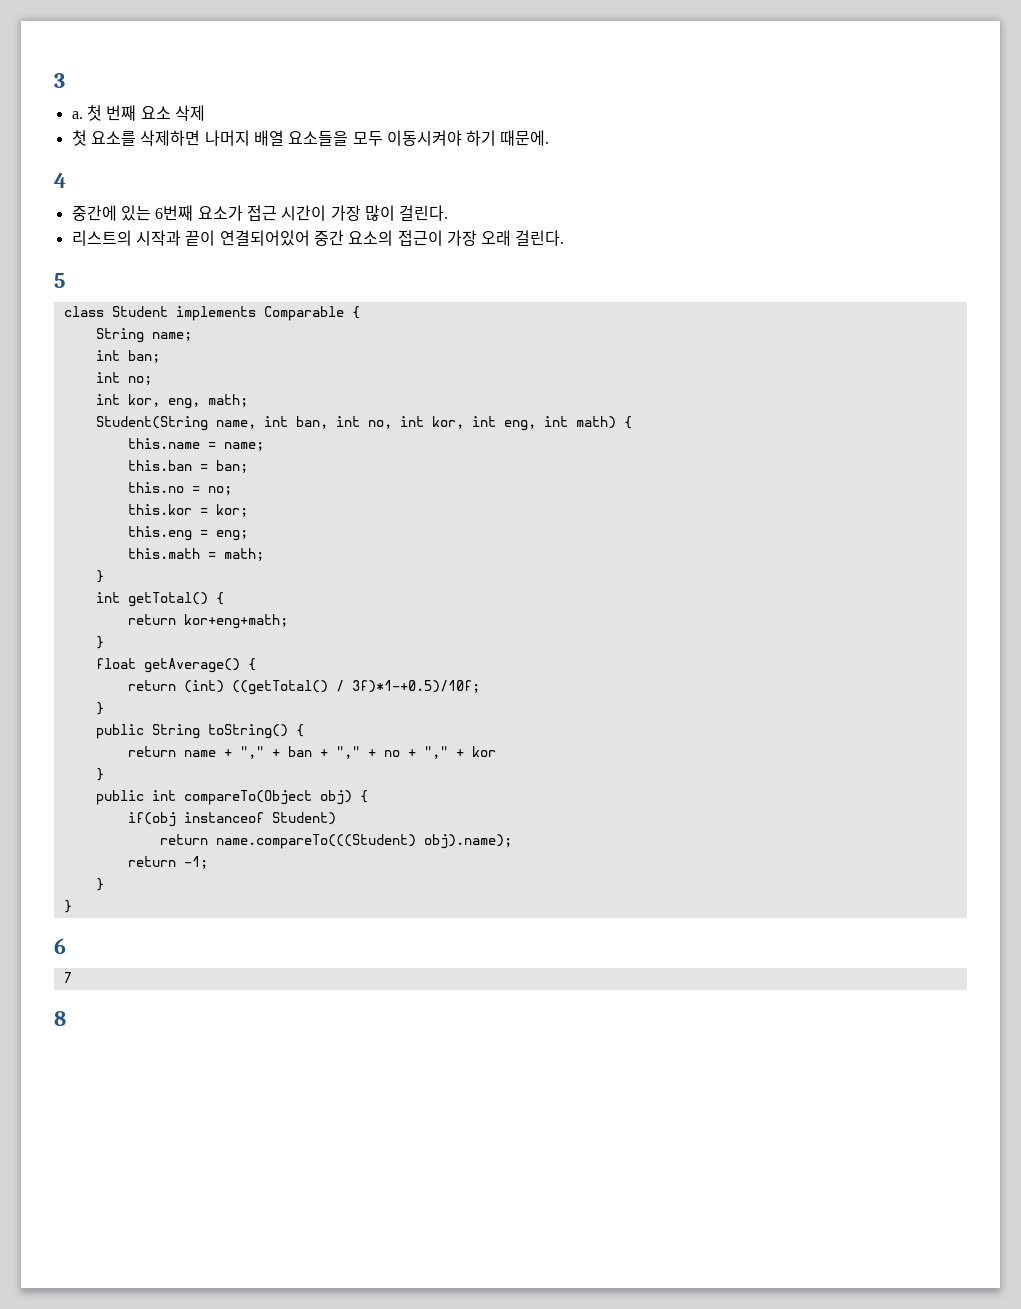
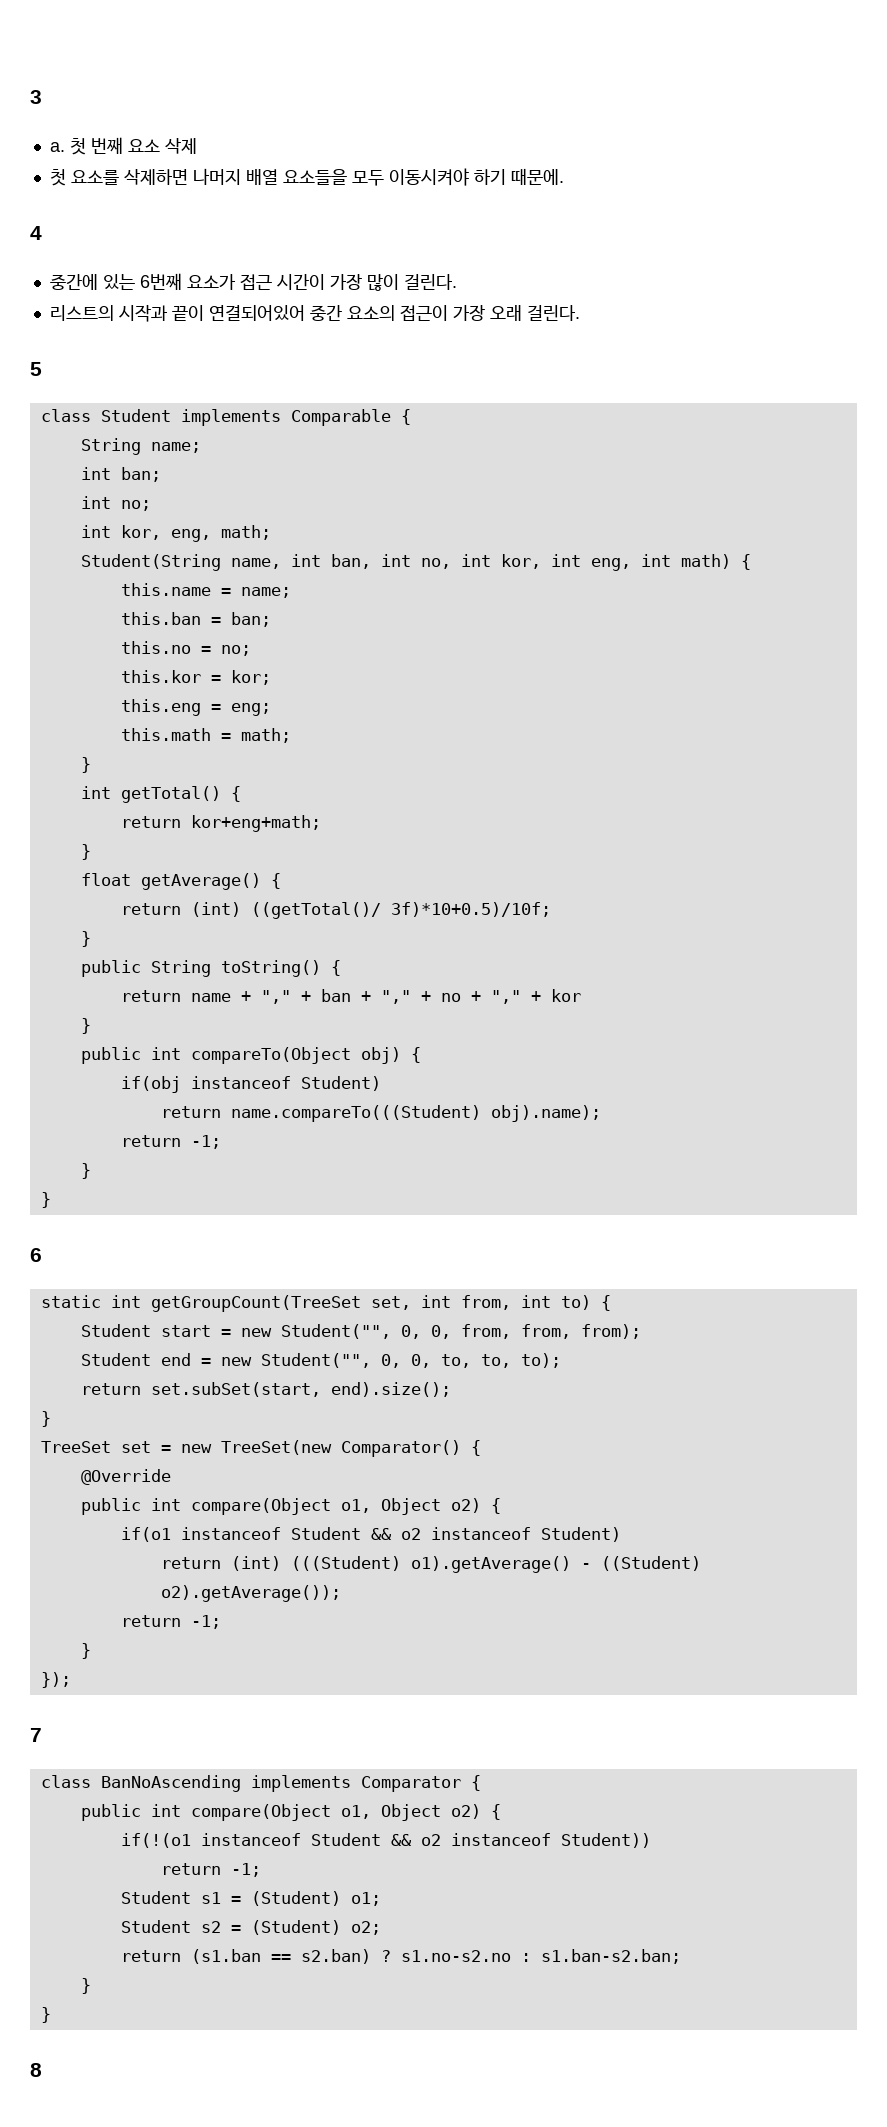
- return (int) ((getTotal() / 3f)*1-+0.5)/10f;
+ return (int) ((getTotal()/ 3f)*10+0.5)/10f;
+ static int getGroupCount(TreeSet set, int from, int to) {
+ Student start = new Student("", 0, 0, from, from, from);
+ Student end = new Student("", 0, 0, to, to, to);
+ return set.subSet(start, end).size();
+ }
+ TreeSet set = new TreeSet(new Comparator() {
+ @Override
+ public int compare(Object o1, Object o2) {
+ if(o1 instanceof Student && o2 instanceof Student)
+ return (int) (((Student) o1).getAverage() - ((Student) o2).getAverage());
+ return -1;
+ }
+ });
  7
+ class BanNoAscending implements Comparator {
+ public int compare(Object o1, Object o2) {
+ if(!(o1 instanceof Student && o2 instanceof Student))
+ return -1;
+ Student s1 = (Student) o1;
+ Student s2 = (Student) o2;
+ return (s1.ban == s2.ban) ? s1.no-s2.no : s1.ban-s2.ban;
+ }
+ }

